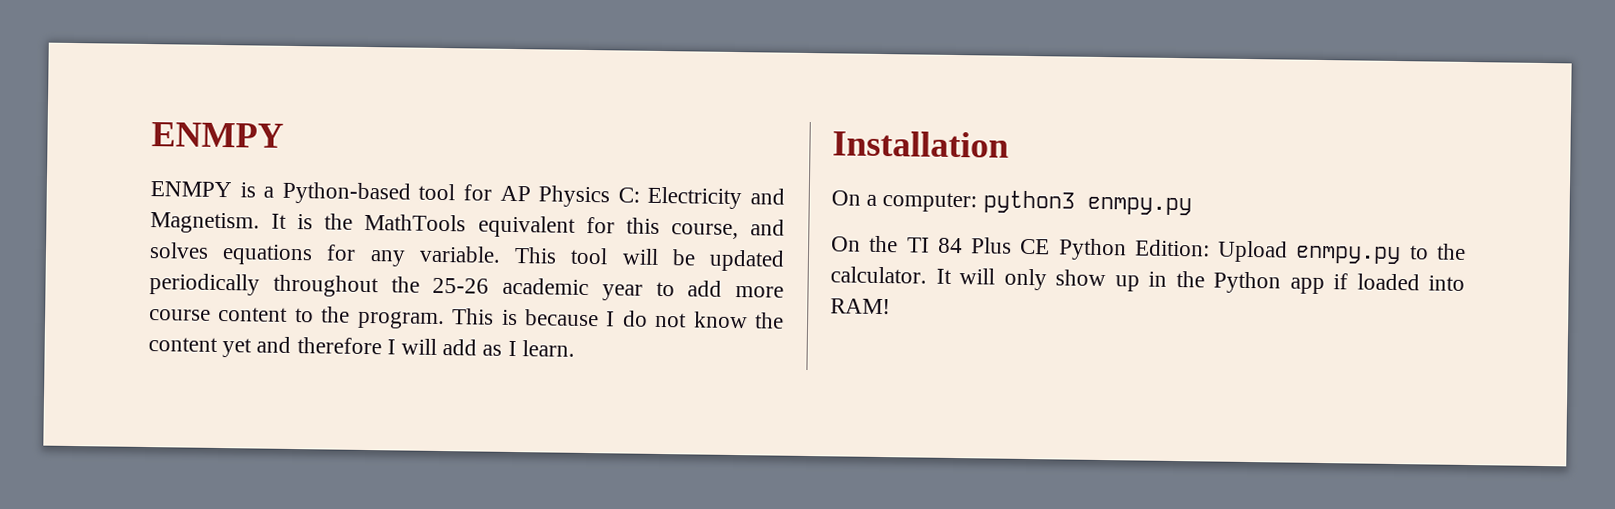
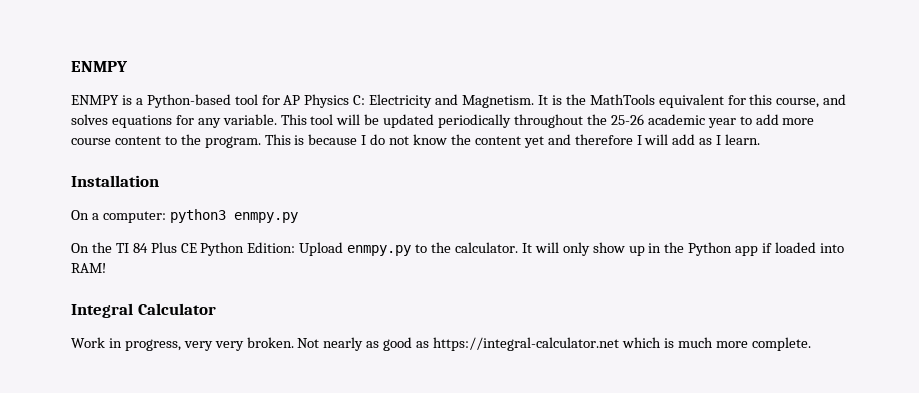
+ Integral Calculator
+ Work in progress, very very broken. Not nearly as good as https://integral-calculator.net which is much more complete.

